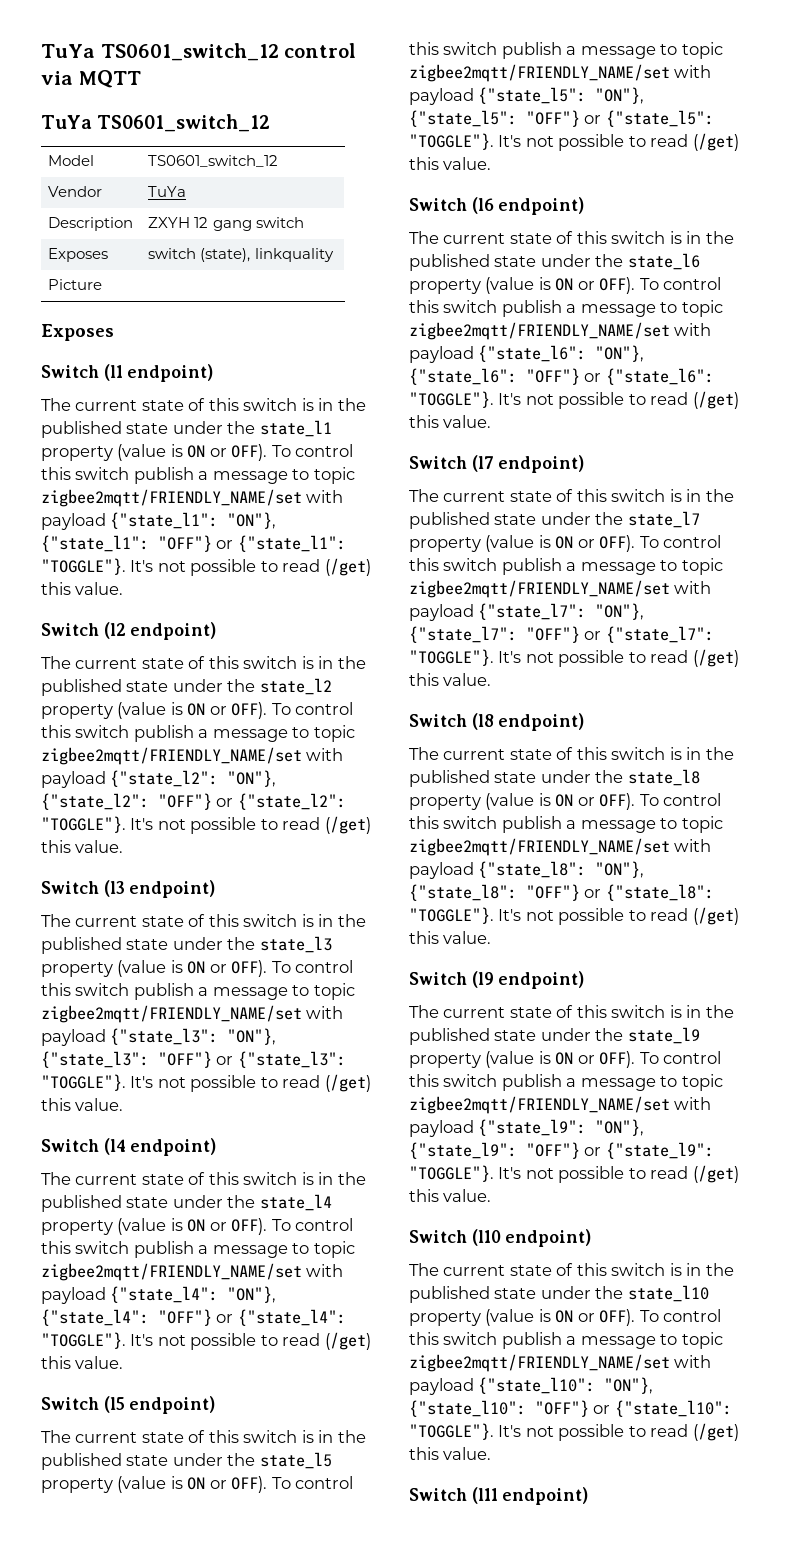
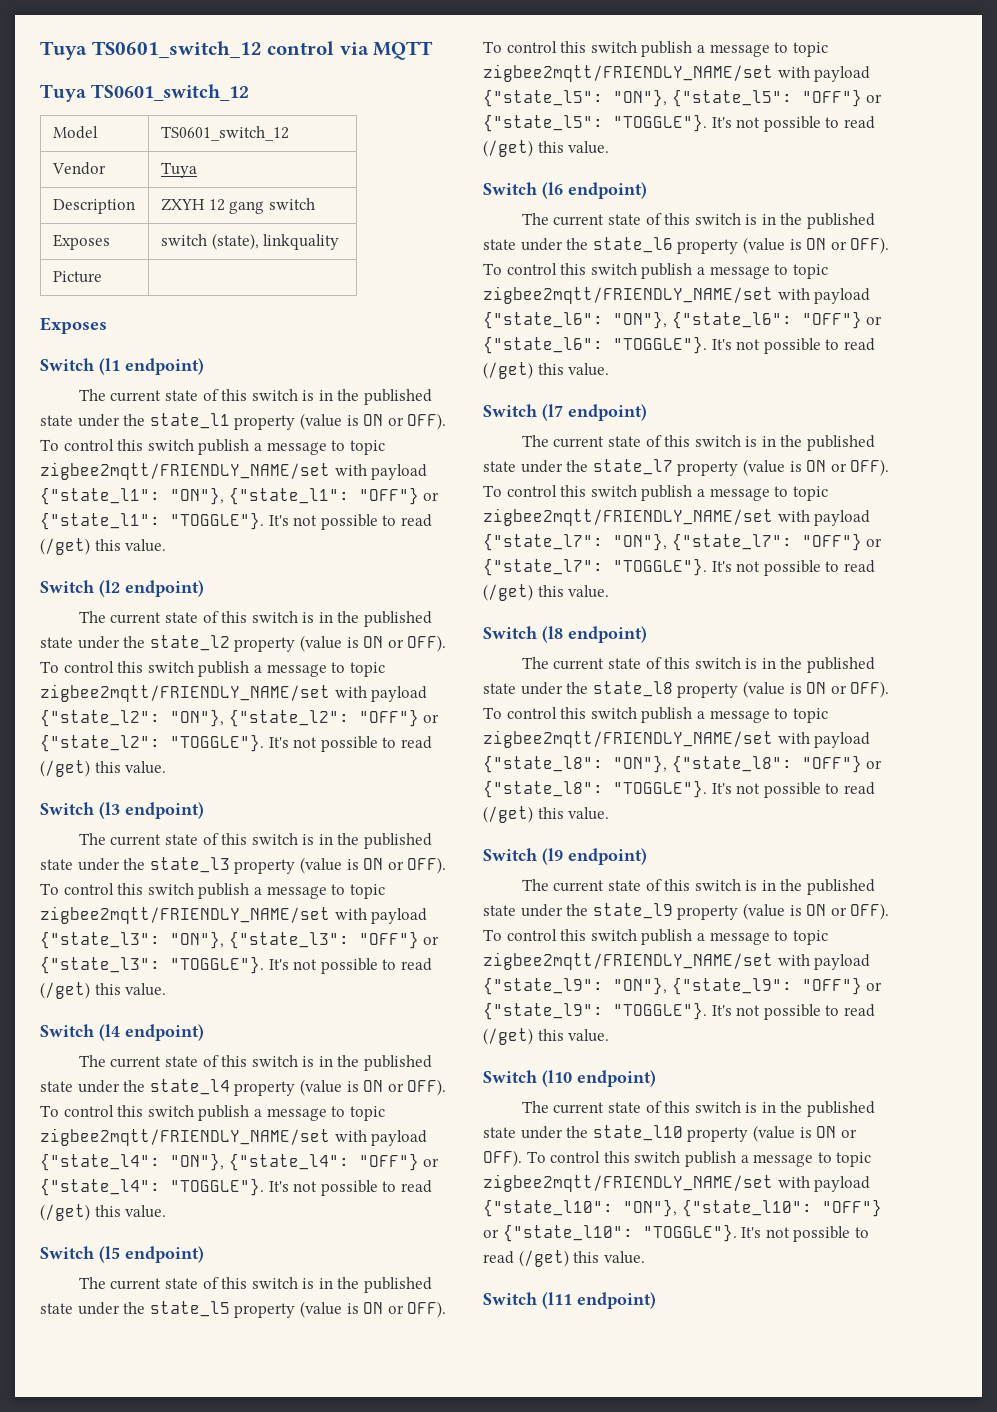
- TuYa TS0601_switch_12 control via MQTT
- TuYa TS0601_switch_12
+ Tuya TS0601_switch_12 control via MQTT
+ Tuya TS0601_switch_12
- Vendor | TuYa
+ Vendor | Tuya

